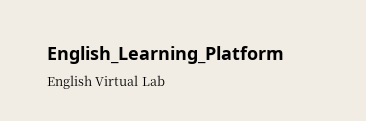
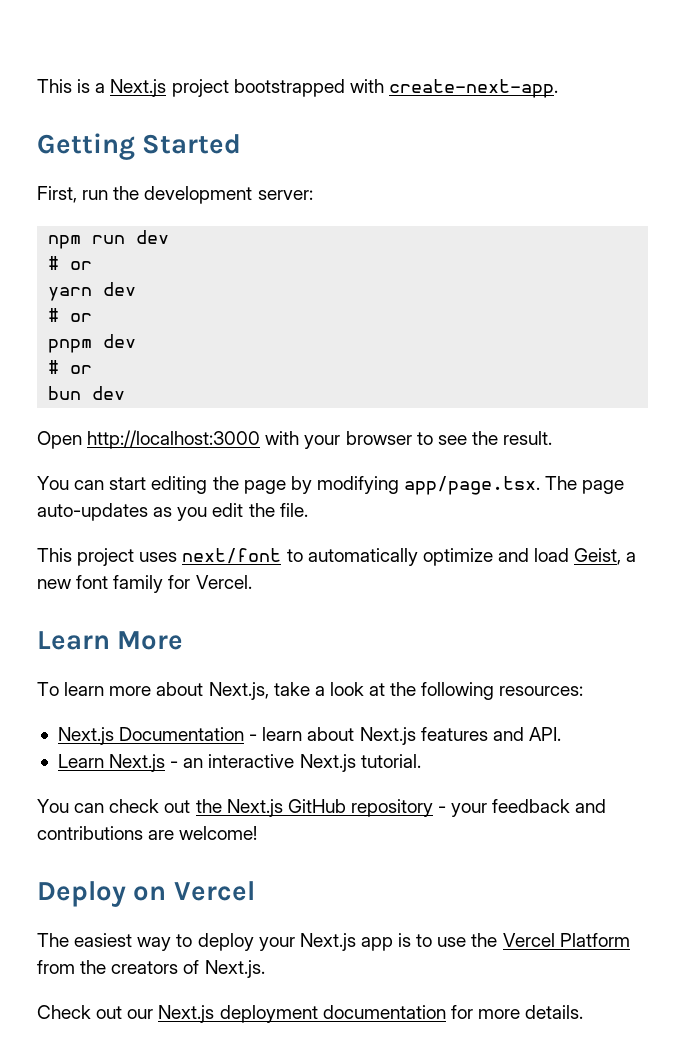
- English_Learning_Platform
- English Virtual Lab
+ This is a Next.js project bootstrapped with create-next-app.
+ Getting Started
+ First, run the development server:
+ npm run dev
+ # or
+ yarn dev
+ # or
+ pnpm dev
+ # or
+ bun dev
+ Open http://localhost:3000 with your browser to see the result.
+ You can start editing the page by modifying app/page.tsx. The page auto-updates as you edit the file.
+ This project uses next/font to automatically optimize and load Geist, a new font family for Vercel.
+ Learn More
+ To learn more about Next.js, take a look at the following resources:
+ Next.js Documentation - learn about Next.js features and API.
+ Learn Next.js - an interactive Next.js tutorial.
+ You can check out the Next.js GitHub repository - your feedback and contributions are welcome!
+ Deploy on Vercel
+ The easiest way to deploy your Next.js app is to use the Vercel Platform from the creators of Next.js.
+ Check out our Next.js deployment documentation for more details.

